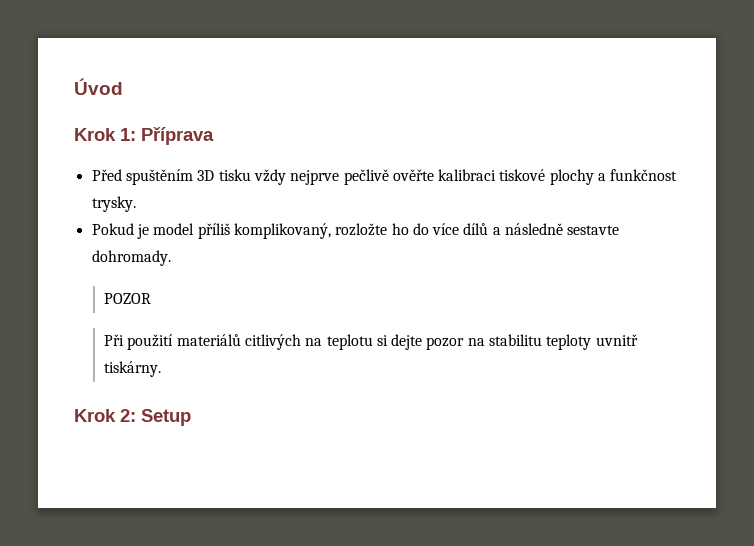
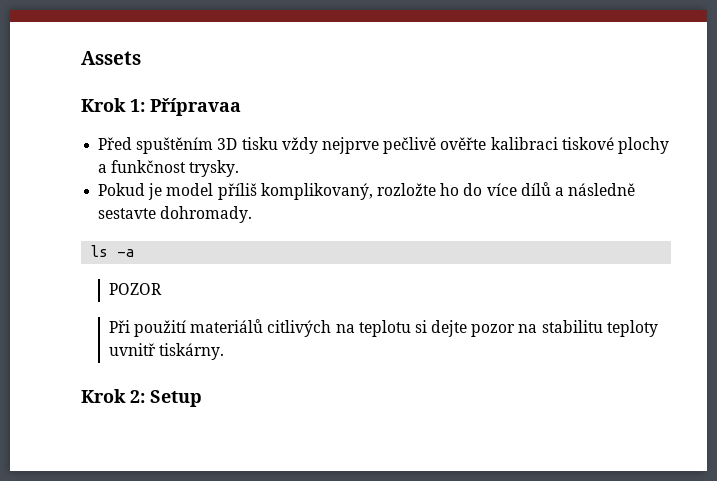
- Úvod
+ Assets
- Krok 1: Příprava
+ Krok 1: Přípravaa
+ ls -a

